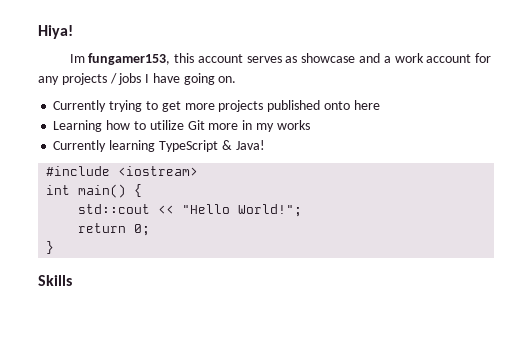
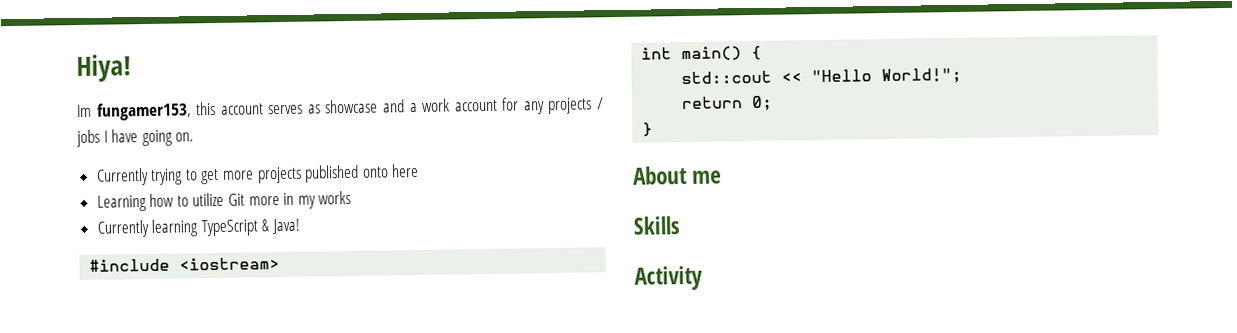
+ About me
+ Activity

